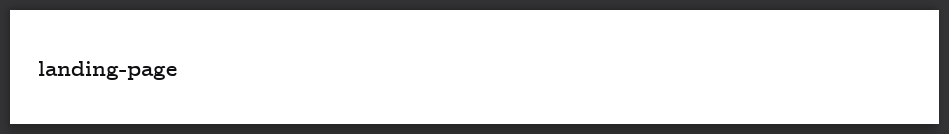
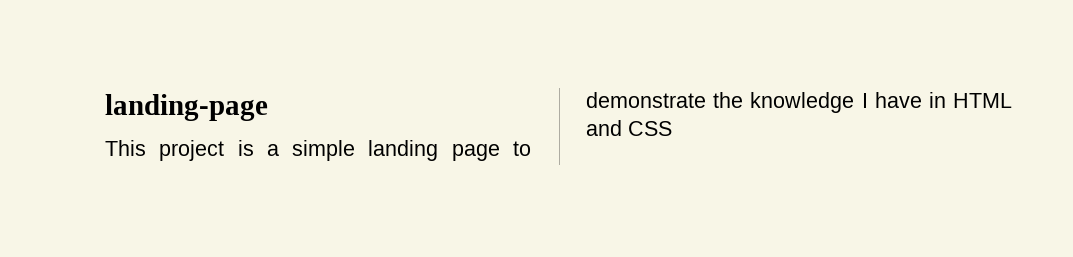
+ This project is a simple landing page to demonstrate the knowledge I have in HTML and CSS

